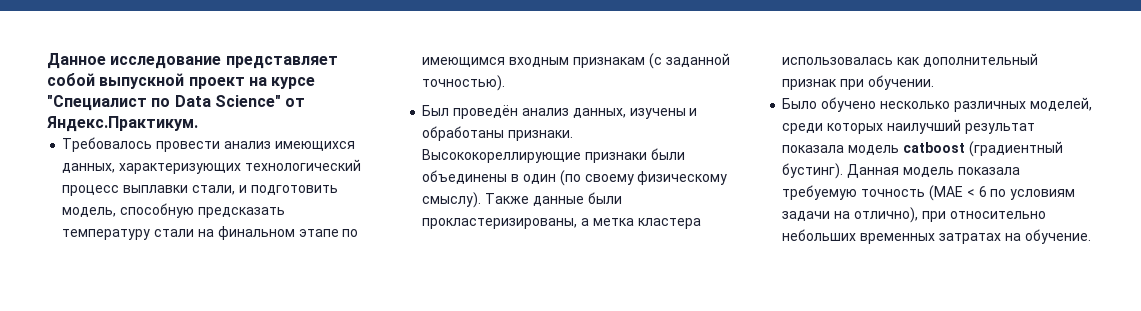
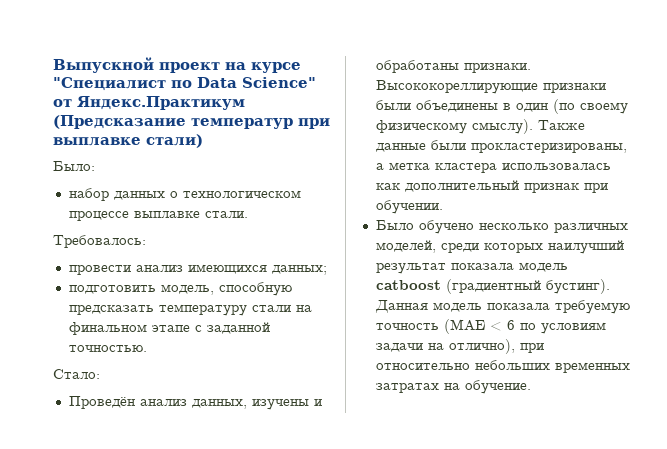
- Данное исследование представляет собой выпускной проект на курсе "Специалист по Data Science" от Яндекс.Практикум.
- Требовалось провести анализ имеющихся данных, характеризующих технологический процесс выплавки стали, и подготовить модель, способную предсказать температуру стали на финальном этапе по имеющимся входным признакам (с заданной точностью).
- Был проведён анализ данных, изучены и обработаны признаки.
+ Выпускной проект на курсе "Специалист по Data Science" от Яндекс.Практикум (Предсказание температур при выплавке стали)
+ Было:
+ набор данных о технологическом процессе выплавке стали.
+ Требовалось:
+ провести анализ имеющихся данных;
+ подготовить модель, способную предсказать температуру стали на финальном этапе с заданной точностью.
+ Стало:
+ Проведён анализ данных, изучены и обработаны признаки.

